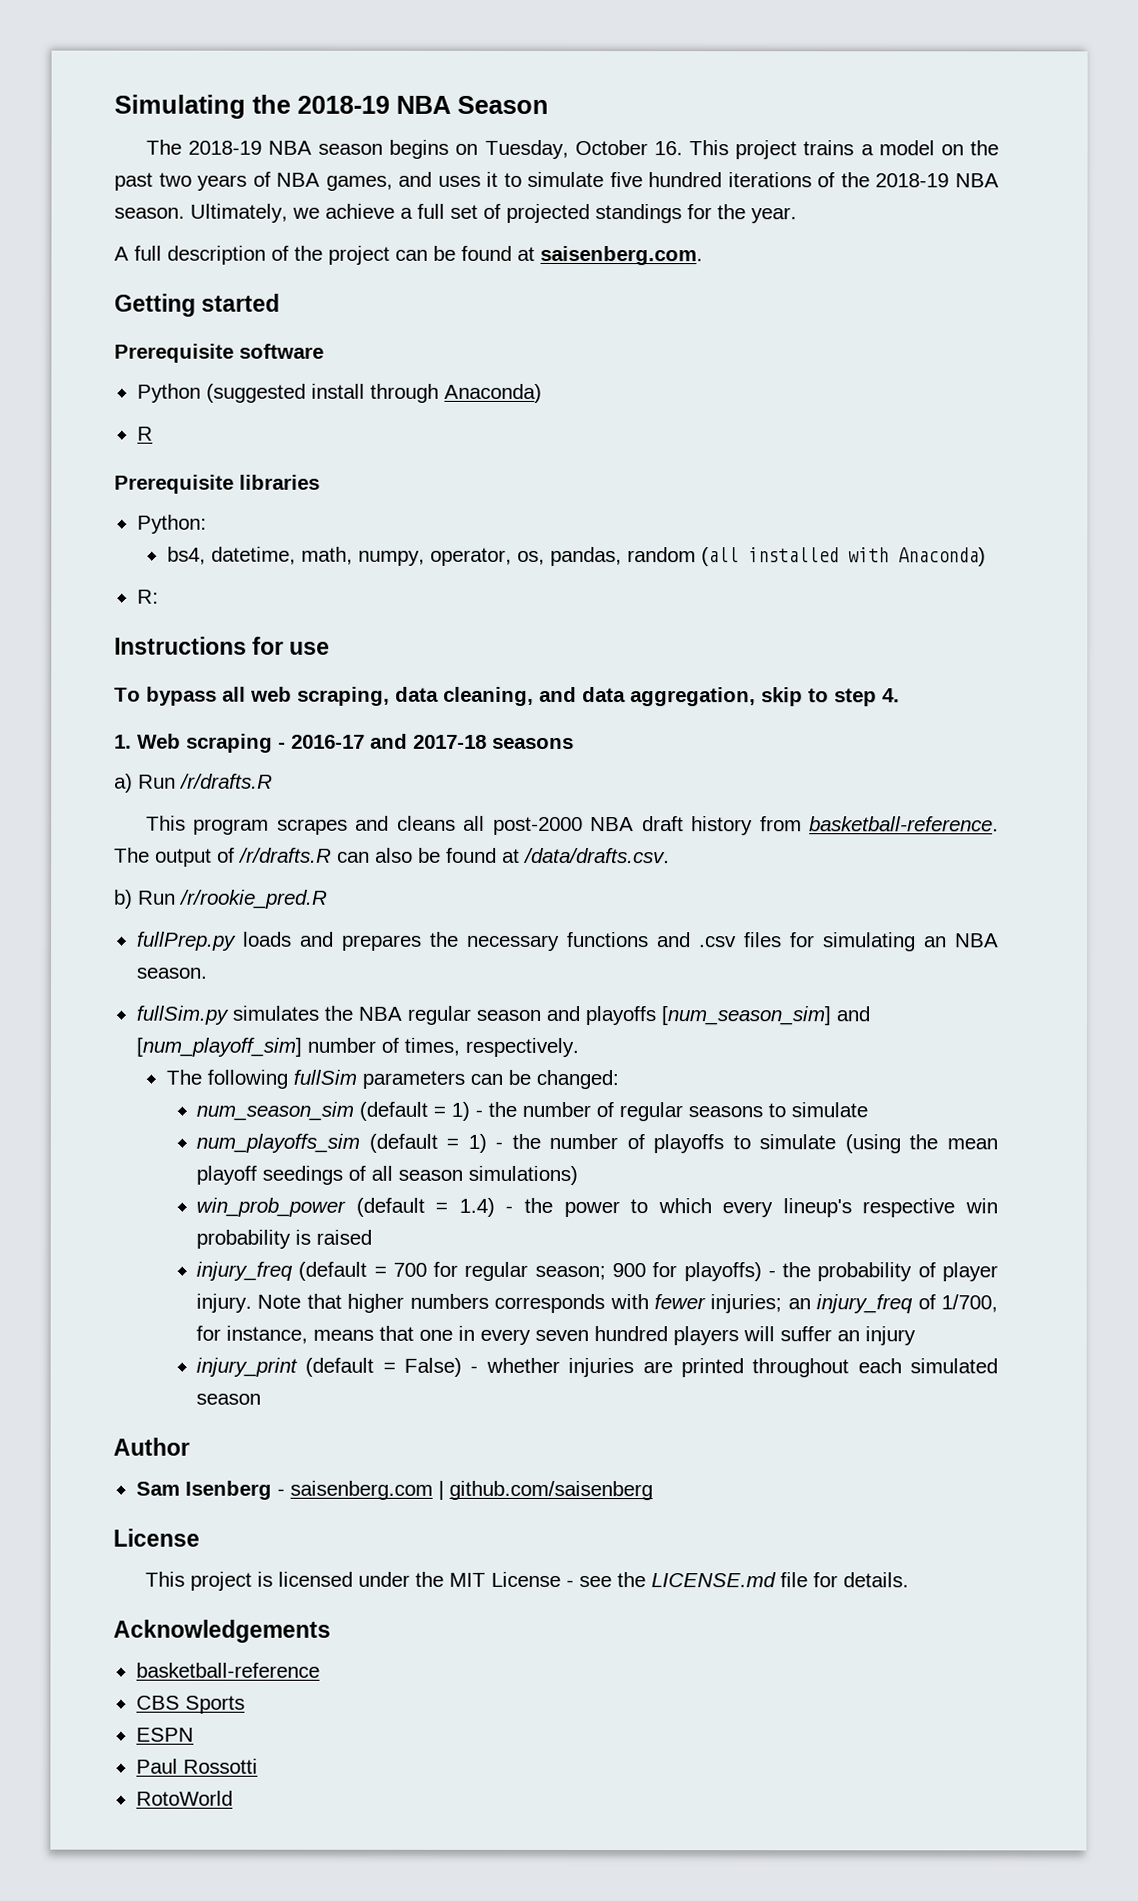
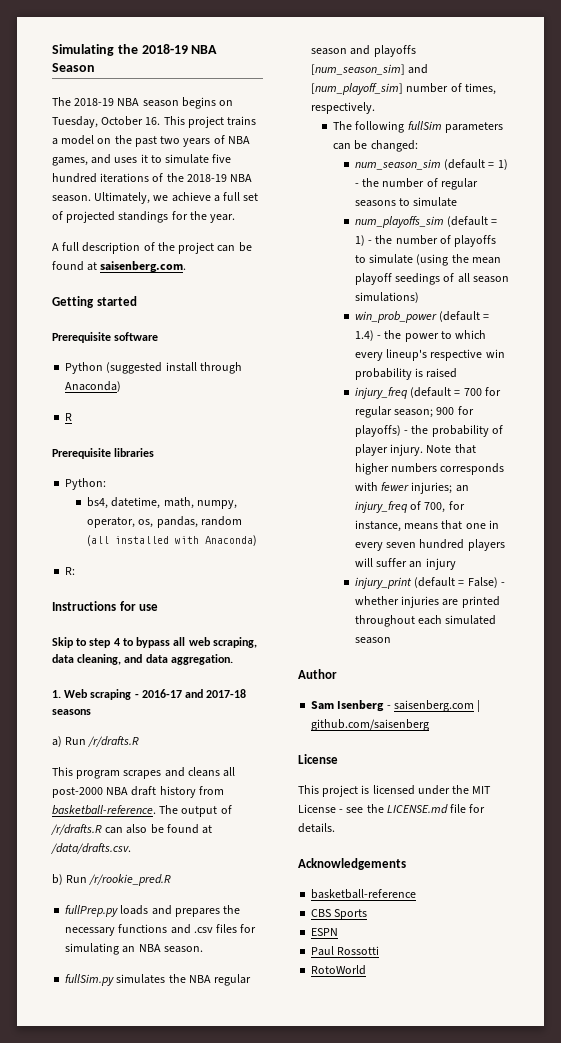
- To bypass all web scraping, data cleaning, and data aggregation, skip to step 4.
+ Skip to step 4 to bypass all web scraping, data cleaning, and data aggregation.
- Note that higher numbers corresponds with fewer injuries; an injury_freq of 1/700, for instance, means that one in every seven hundred players will suffer an injury
+ Note that higher numbers corresponds with fewer injuries; an injury_freq of 700, for instance, means that one in every seven hundred players will suffer an injury

